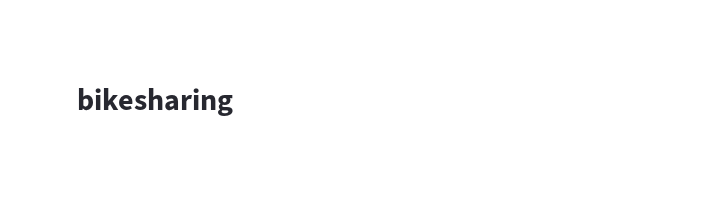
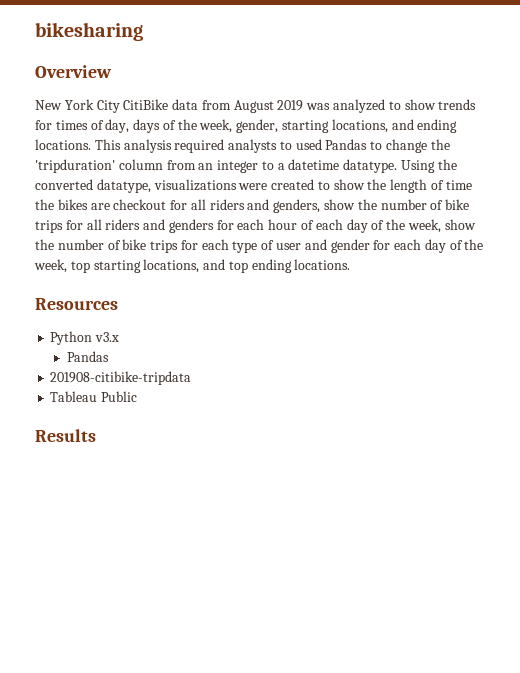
+ Overview
+ New York City CitiBike data from August 2019 was analyzed to show trends for times of day, days of the week, gender, starting locations, and ending locations. This analysis required analysts to used Pandas to change the 'tripduration' column from an integer to a datetime datatype. Using the converted datatype, visualizations were created to show the length of time the bikes are checkout for all riders and genders, show the number of bike trips for all riders and genders for each hour of each day of the week, show the number of bike trips for each type of user and gender for each day of the week, top starting locations, and top ending locations.
+ Resources
+ Python v3.x
+ Pandas
+ 201908-citibike-tripdata
+ Tableau Public
+ Results

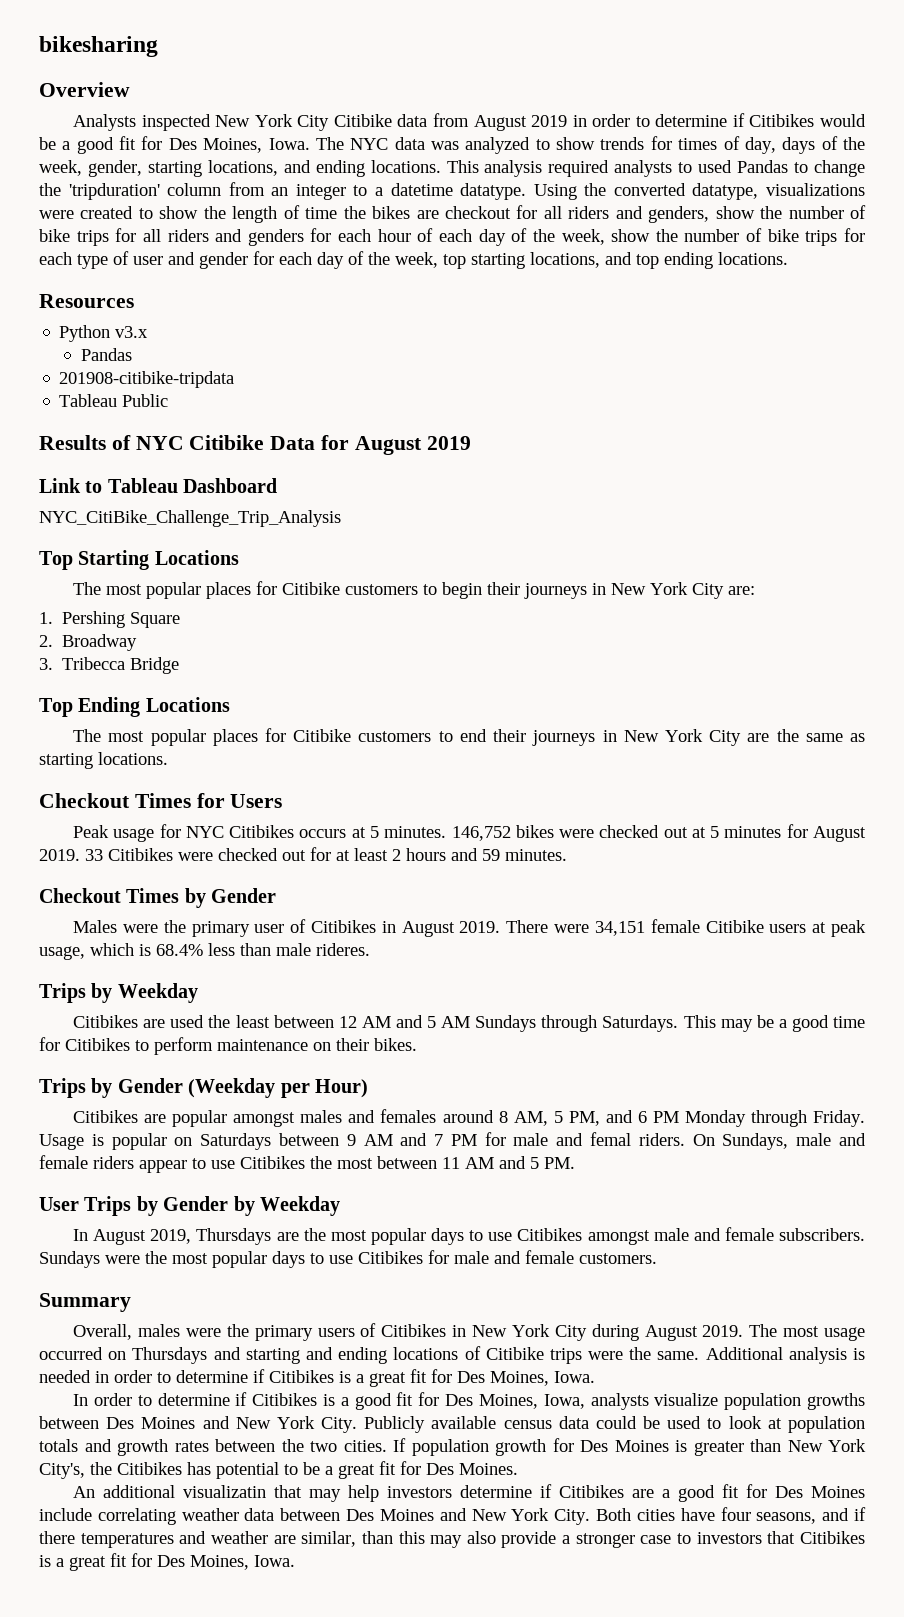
- New York City CitiBike data from August 2019 was analyzed to show trends for times of day, days of the week, gender, starting locations, and ending locations.
+ Analysts inspected New York City Citibike data from August 2019 in order to determine if Citibikes would be a good fit for Des Moines, Iowa. The NYC data was analyzed to show trends for times of day, days of the week, gender, starting locations, and ending locations.
- Results
+ Results of NYC Citibike Data for August 2019
+ Link to Tableau Dashboard
+ NYC_CitiBike_Challenge_Trip_Analysis
+ Top Starting Locations
+ The most popular places for Citibike customers to begin their journeys in New York City are:
+ 1. Pershing Square
+ 2. Broadway
+ 3. Tribecca Bridge
+ Top Ending Locations
+ The most popular places for Citibike customers to end their journeys in New York City are the same as starting locations.
+ Checkout Times for Users
+ Peak usage for NYC Citibikes occurs at 5 minutes. 146,752 bikes were checked out at 5 minutes for August 2019. 33 Citibikes were checked out for at least 2 hours and 59 minutes.
+ Checkout Times by Gender
+ Males were the primary user of Citibikes in August 2019. There were 34,151 female Citibike users at peak usage, which is 68.4% less than male rideres.
+ Trips by Weekday
+ Citibikes are used the least between 12 AM and 5 AM Sundays through Saturdays. This may be a good time for Citibikes to perform maintenance on their bikes.
+ Trips by Gender (Weekday per Hour)
+ Citibikes are popular amongst males and females around 8 AM, 5 PM, and 6 PM Monday through Friday. Usage is popular on Saturdays between 9 AM and 7 PM for male and femal riders. On Sundays, male and female riders appear to use Citibikes the most between 11 AM and 5 PM.
+ User Trips by Gender by Weekday
+ In August 2019, Thursdays are the most popular days to use Citibikes amongst male and female subscribers. Sundays were the most popular days to use Citibikes for male and female customers.
+ Summary
+ Overall, males were the primary users of Citibikes in New York City during August 2019. The most usage occurred on Thursdays and starting and ending locations of Citibike trips were the same. Additional analysis is needed in order to determine if Citibikes is a great fit for Des Moines, Iowa.
+ In order to determine if Citibikes is a good fit for Des Moines, Iowa, analysts visualize population growths between Des Moines and New York City. Publicly available census data could be used to look at population totals and growth rates between the two cities. If population growth for Des Moines is greater than New York City's, the Citibikes has potential to be a great fit for Des Moines.
+ An additional visualizatin that may help investors determine if Citibikes are a good fit for Des Moines include correlating weather data between Des Moines and New York City. Both cities have four seasons, and if there temperatures and weather are similar, than this may also provide a stronger case to investors that Citibikes is a great fit for Des Moines, Iowa.

